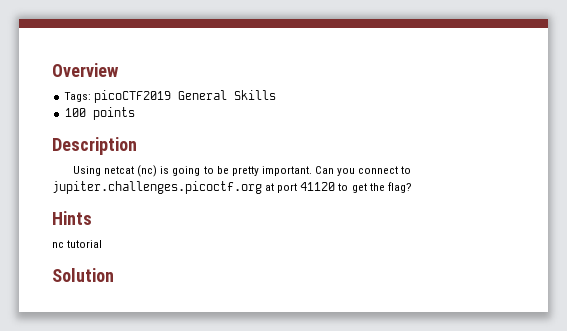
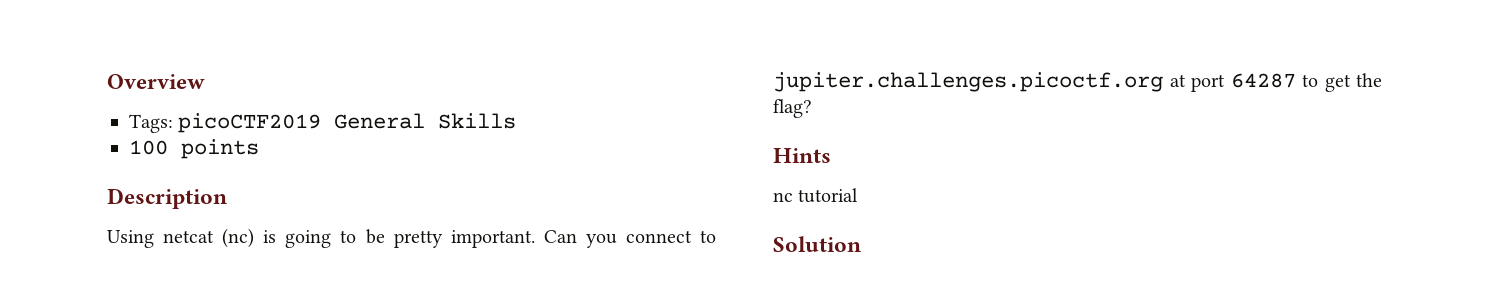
- Can you connect to jupiter.challenges.picoctf.org at port 41120 to get the flag?
+ Can you connect to jupiter.challenges.picoctf.org at port 64287 to get the flag?

